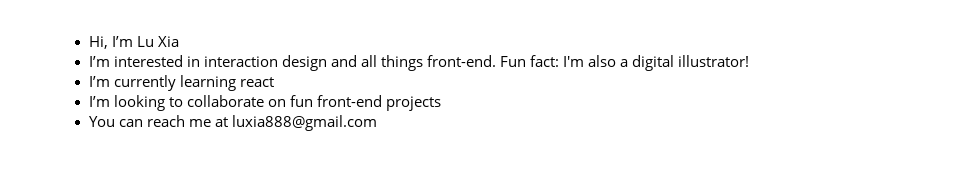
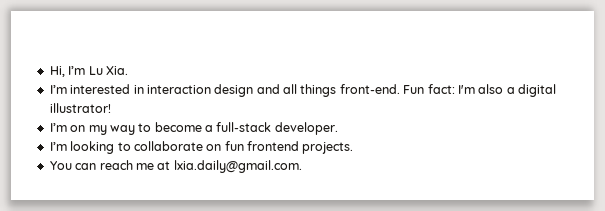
- Hi, I’m Lu Xia
+ Hi, I’m Lu Xia.
- I’m currently learning react
+ I’m on my way to become a full-stack developer.
- I’m looking to collaborate on fun front-end projects
+ I’m looking to collaborate on fun frontend projects.
- You can reach me at luxia888@gmail.com
+ You can reach me at lxia.daily@gmail.com.

